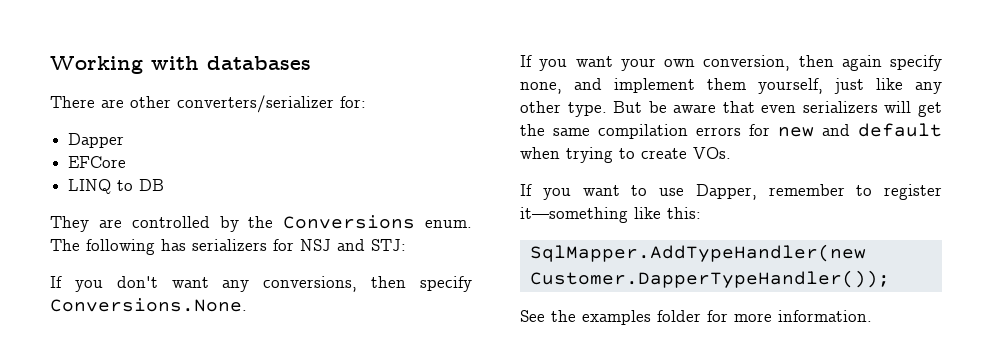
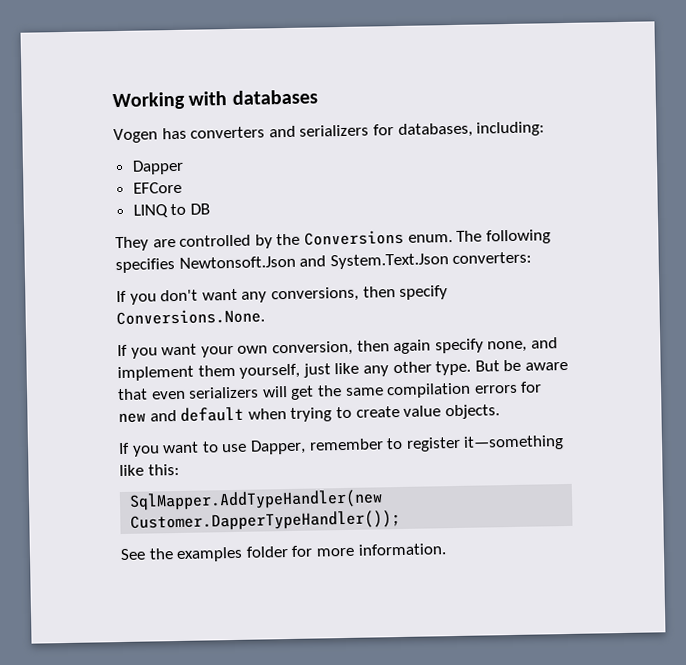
- There are other converters/serializer for:
+ Vogen has converters and serializers for databases, including:
- The following has serializers for NSJ and STJ:
+ The following specifies Newtonsoft.Json and System.Text.Json converters:
- But be aware that even serializers will get the same compilation errors for new and default when trying to create VOs.
+ But be aware that even serializers will get the same compilation errors for new and default when trying to create value objects.

